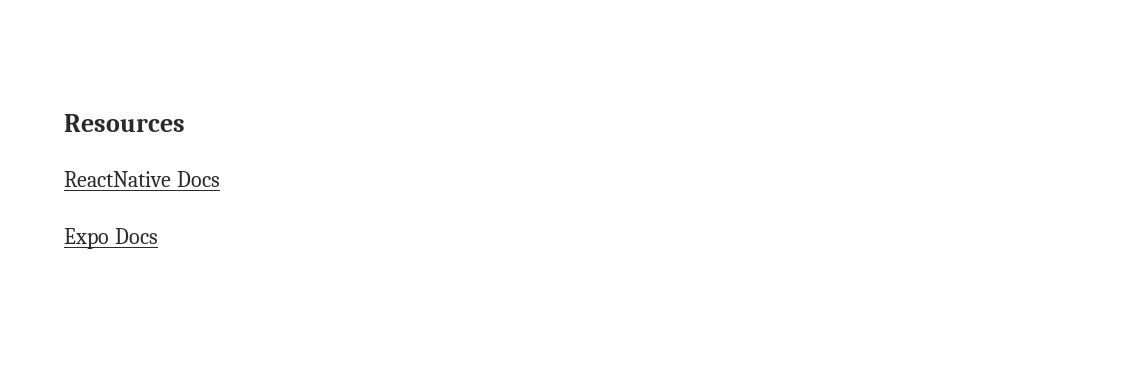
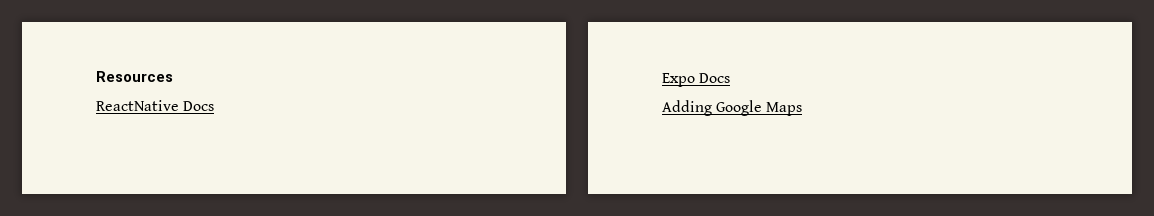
+ Adding Google Maps

